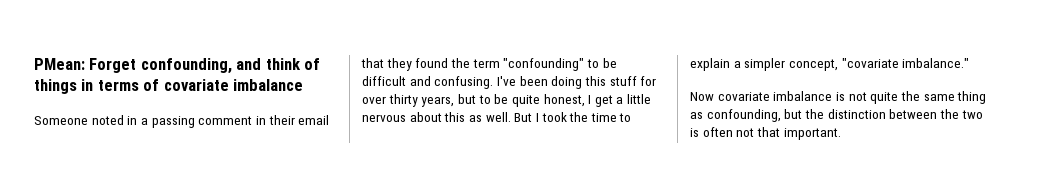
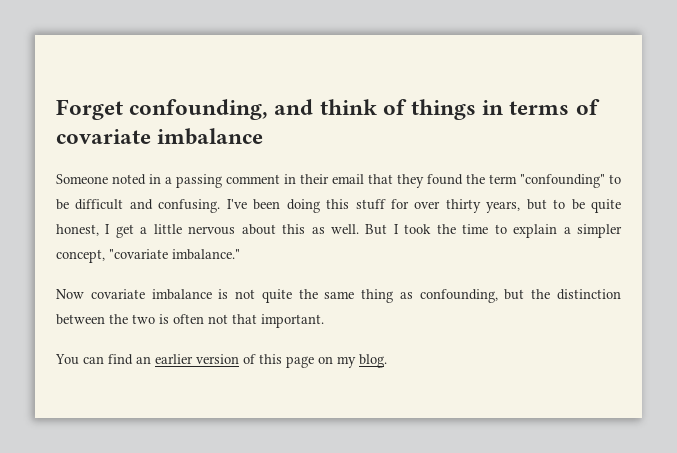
- PMean: Forget confounding, and think of things in terms of covariate imbalance
+ Forget confounding, and think of things in terms of covariate imbalance
+ You can find an earlier version of this page on my blog.

